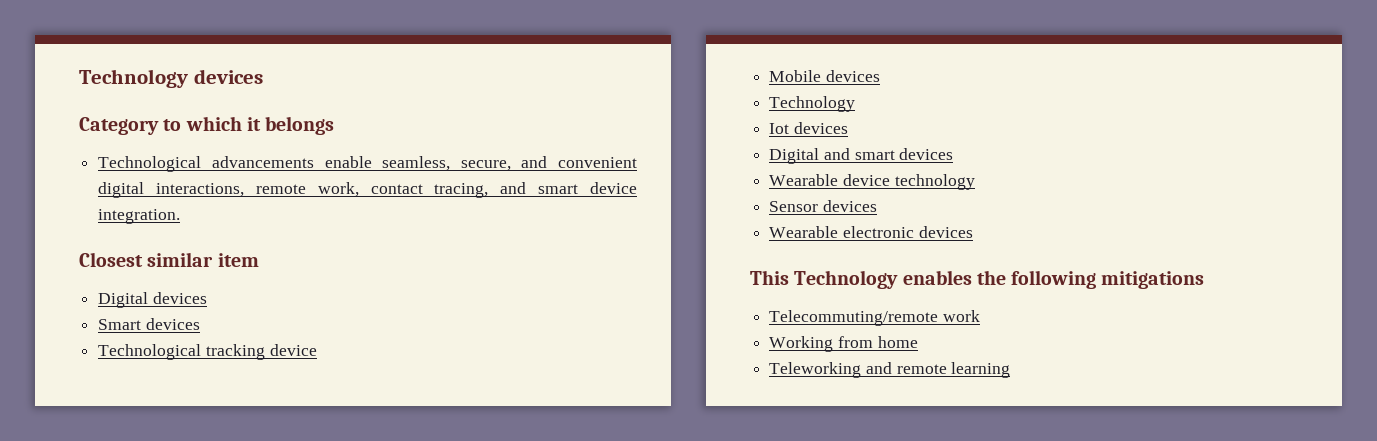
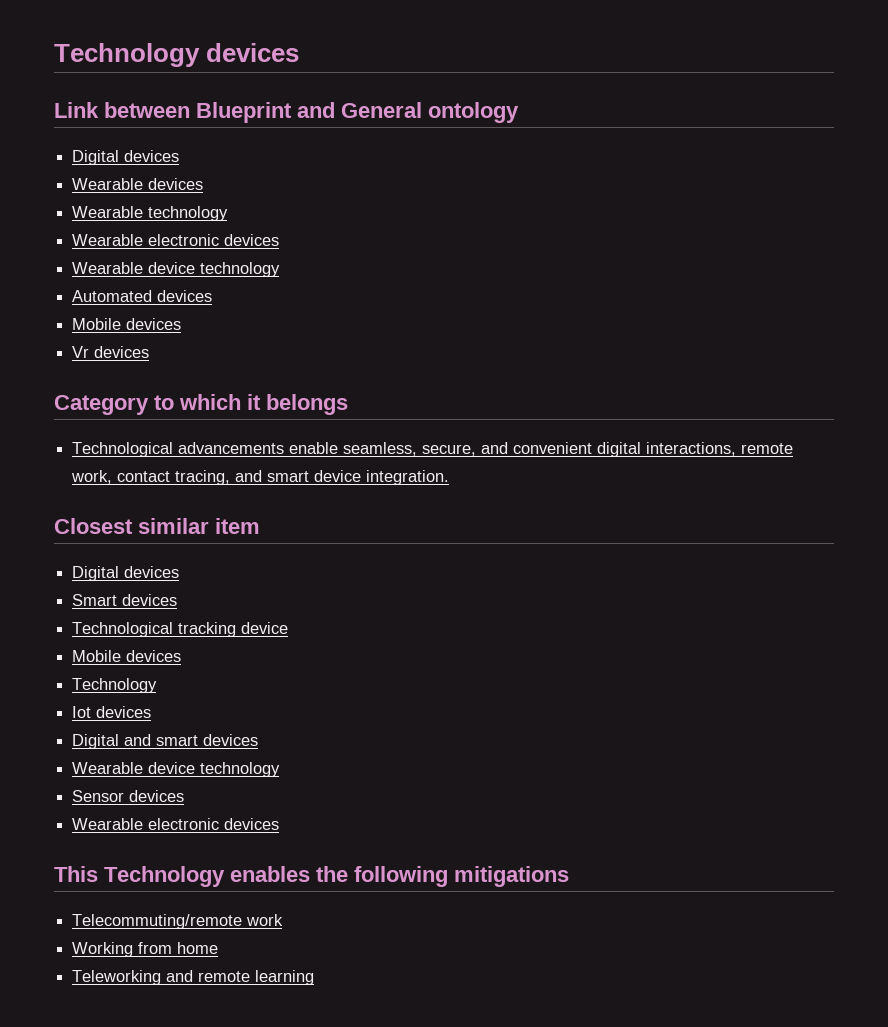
+ Link between Blueprint and General ontology
+ Digital devices
+ Wearable devices
+ Wearable technology
+ Wearable electronic devices
+ Wearable device technology
+ Automated devices
+ Mobile devices
+ Vr devices

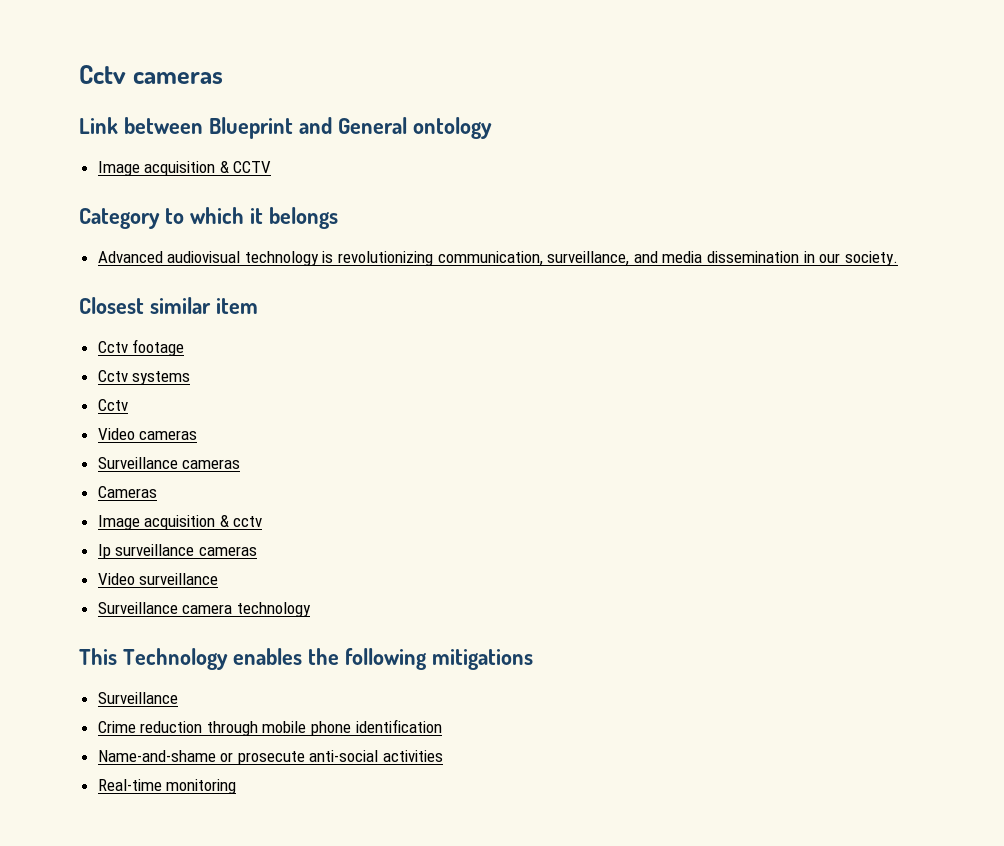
- Technology devices
+ Cctv cameras
  Link between Blueprint and General ontology
- Digital devices
- Wearable devices
- Wearable technology
- Wearable electronic devices
- Wearable device technology
- Automated devices
- Mobile devices
- Vr devices
+ Image acquisition & CCTV
- Technological advancements enable seamless, secure, and convenient digital interactions, remote work, contact tracing, and smart device integration.
+ Advanced audiovisual technology is revolutionizing communication, surveillance, and media dissemination in our society.
  Closest similar item
- Digital devices
- Smart devices
- Technological tracking device
- Mobile devices
- Technology
- Iot devices
- Digital and smart devices
- Wearable device technology
- Sensor devices
- Wearable electronic devices
+ Cctv footage
+ Cctv systems
+ Cctv
+ Video cameras
+ Surveillance cameras
+ Cameras
+ Image acquisition & cctv
+ Ip surveillance cameras
+ Video surveillance
+ Surveillance camera technology
  This Technology enables the following mitigations
- Telecommuting/remote work
- Working from home
- Teleworking and remote learning
+ Surveillance
+ Crime reduction through mobile phone identification
+ Name-and-shame or prosecute anti-social activities
+ Real-time monitoring

